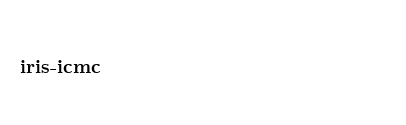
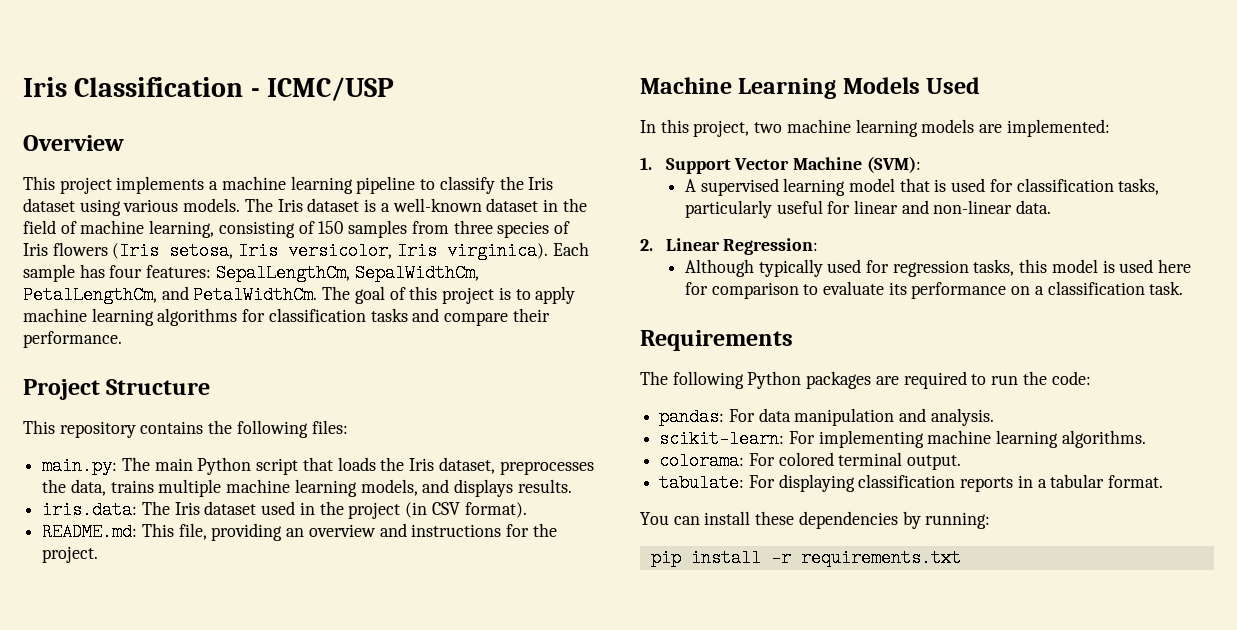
- iris-icmc
+ Iris Classification - ICMC/USP
+ Overview
+ This project implements a machine learning pipeline to classify the Iris dataset using various models. The Iris dataset is a well-known dataset in the field of machine learning, consisting of 150 samples from three species of Iris flowers (Iris setosa, Iris versicolor, Iris virginica). Each sample has four features: SepalLengthCm, SepalWidthCm, PetalLengthCm, and PetalWidthCm. The goal of this project is to apply machine learning algorithms for classification tasks and compare their performance.
+ Project Structure
+ This repository contains the following files:
+ main.py: The main Python script that loads the Iris dataset, preprocesses the data, trains multiple machine learning models, and displays results.
+ iris.data: The Iris dataset used in the project (in CSV format).
+ README.md: This file, providing an overview and instructions for the project.
+ Machine Learning Models Used
+ In this project, two machine learning models are implemented:
+ 1. Support Vector Machine (SVM):
+ A supervised learning model that is used for classification tasks, particularly useful for linear and non-linear data.
+ 2. Linear Regression:
+ Although typically used for regression tasks, this model is used here for comparison to evaluate its performance on a classification task.
+ Requirements
+ The following Python packages are required to run the code:
+ pandas: For data manipulation and analysis.
+ scikit-learn: For implementing machine learning algorithms.
+ colorama: For colored terminal output.
+ tabulate: For displaying classification reports in a tabular format.
+ You can install these dependencies by running:
+ pip install -r requirements.txt

